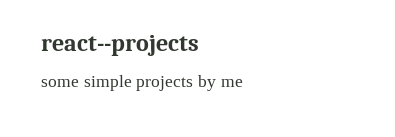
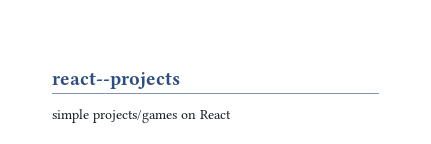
- some simple projects by me
+ simple projects/games on React

